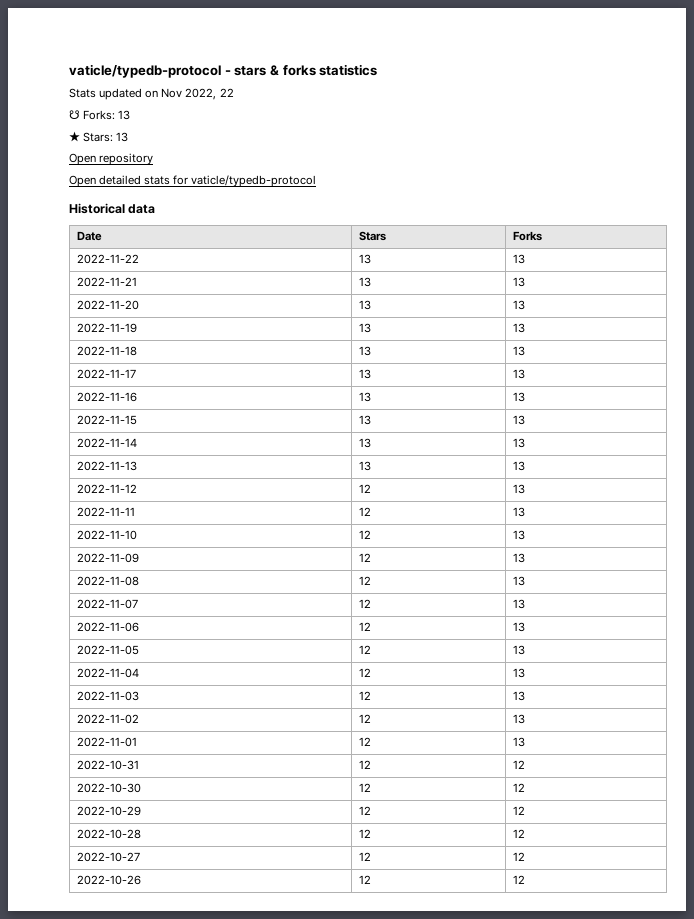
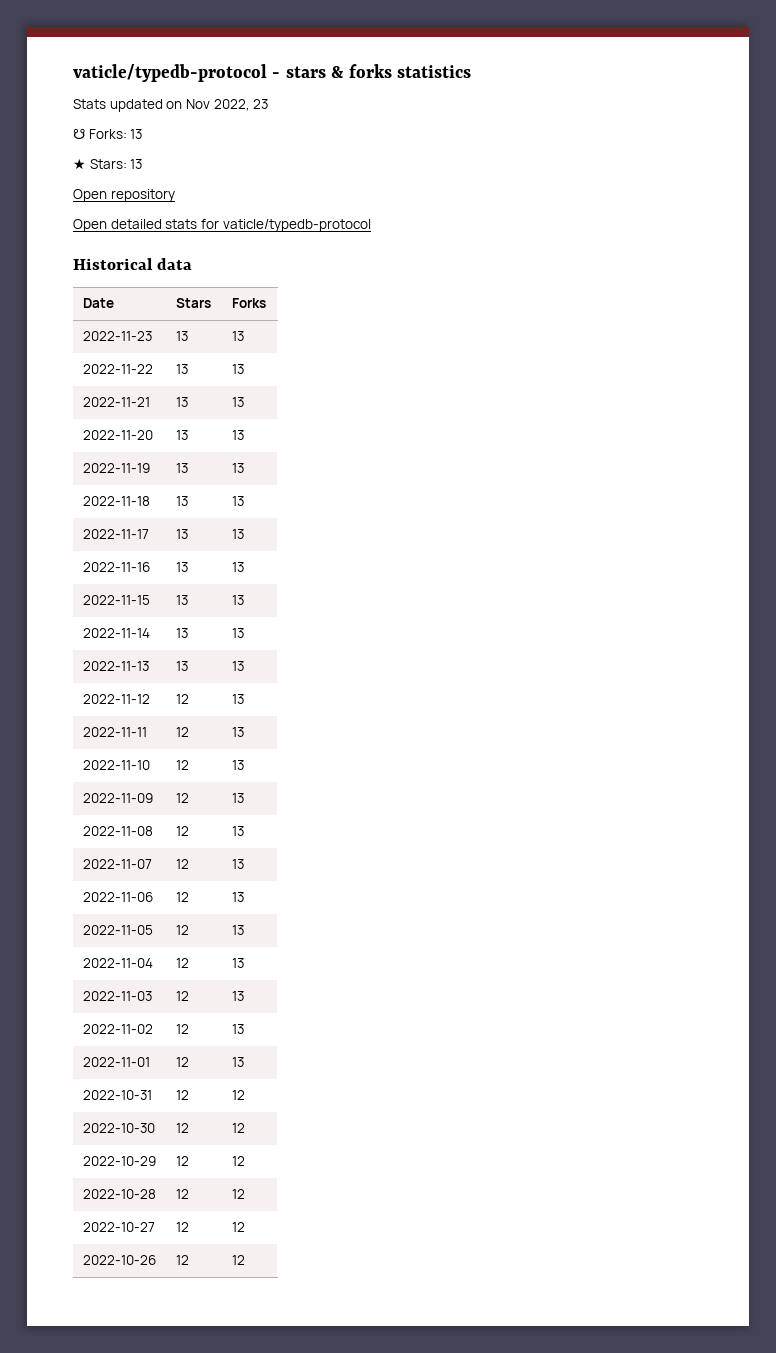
- Stats updated on Nov 2022, 22
+ Stats updated on Nov 2022, 23
+ 2022-11-23 | 13 | 13

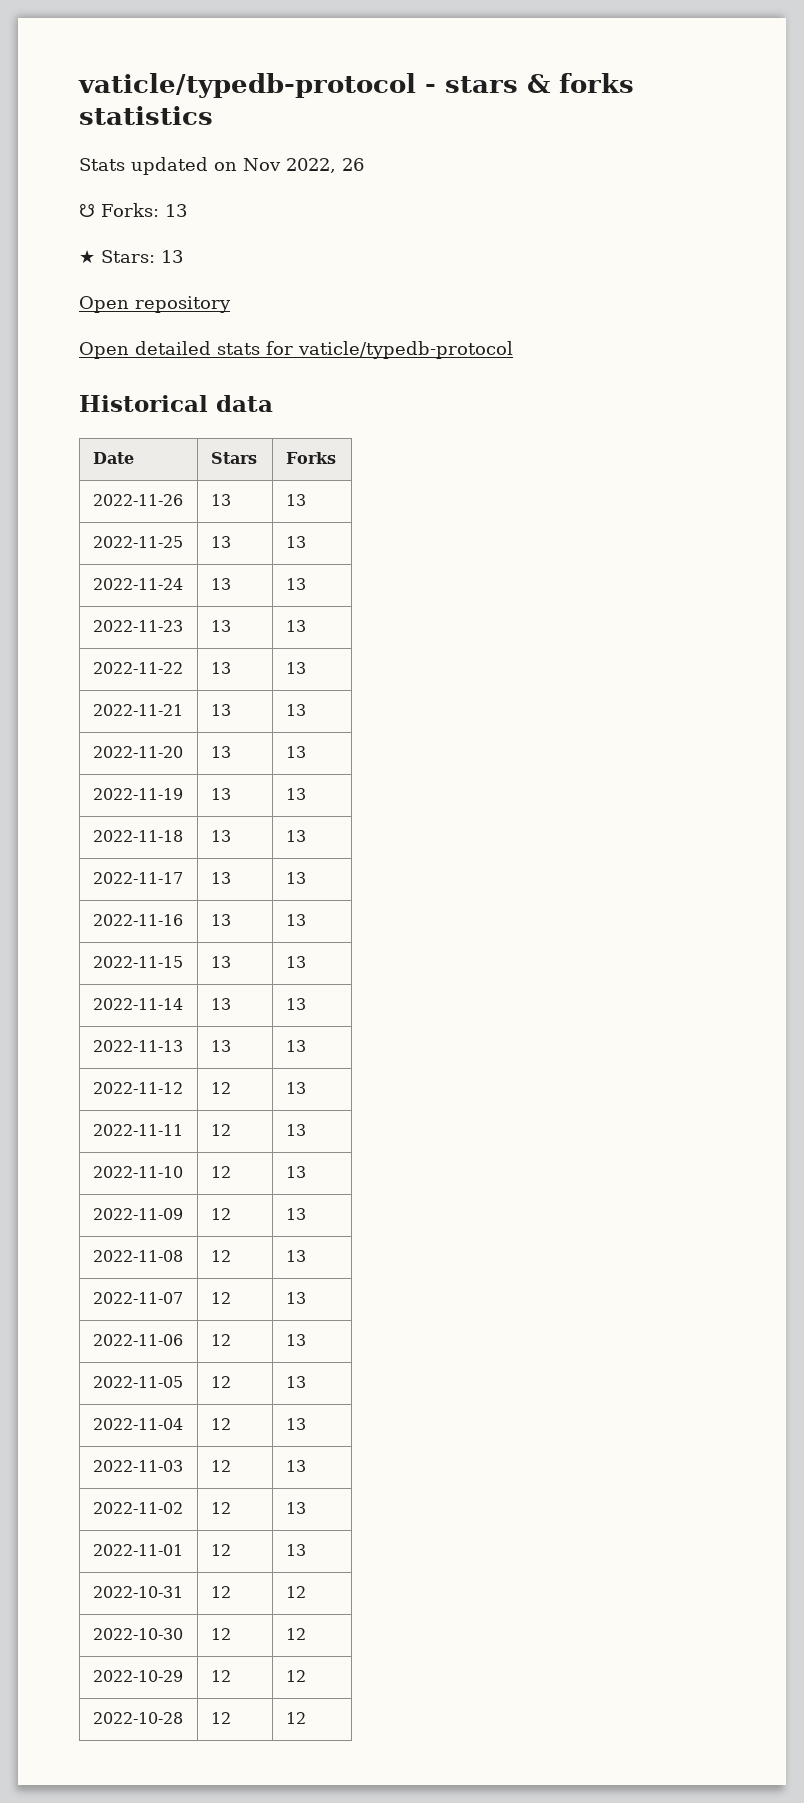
- Stats updated on Nov 2022, 23
+ Stats updated on Nov 2022, 26
+ 2022-11-26 | 13 | 13
+ 2022-11-25 | 13 | 13
+ 2022-11-24 | 13 | 13
- 2022-10-27 | 12 | 12
- 2022-10-26 | 12 | 12

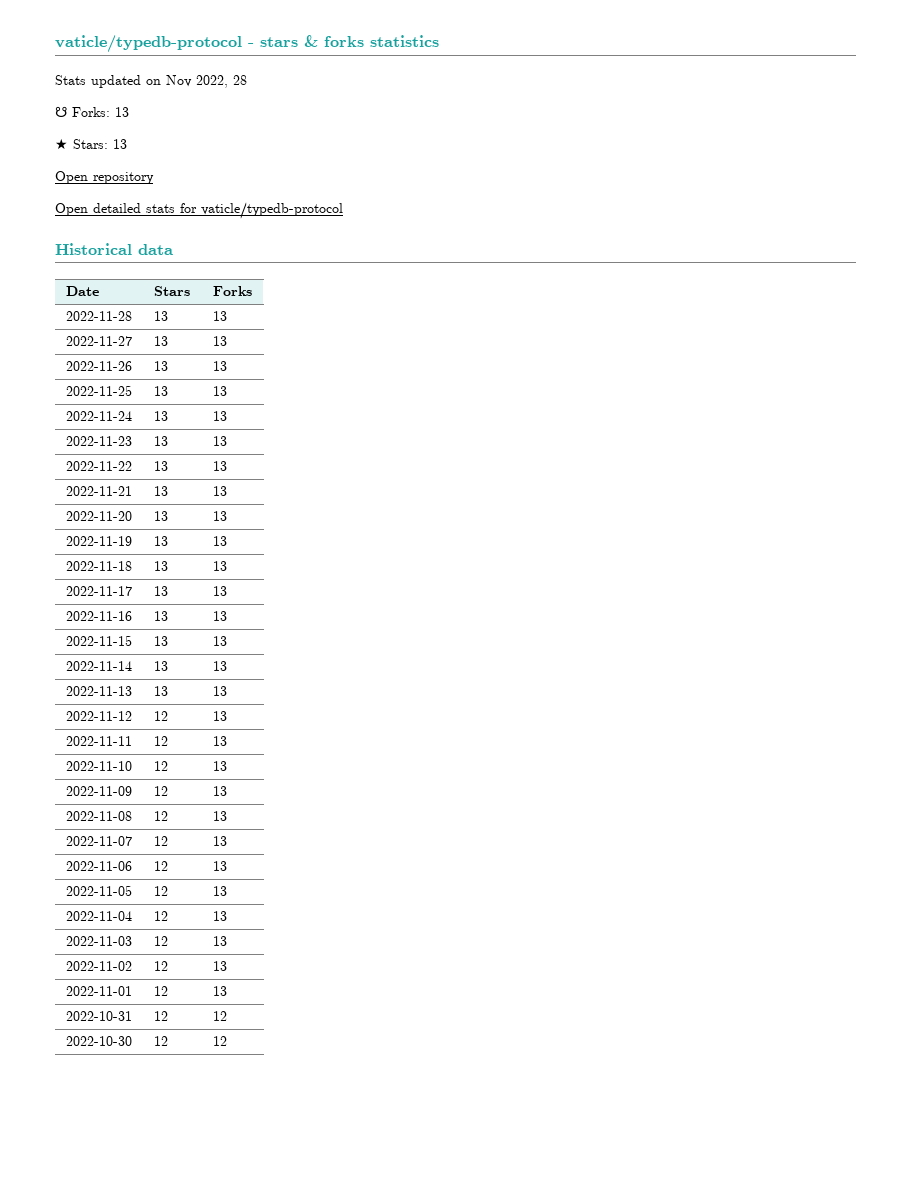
- Stats updated on Nov 2022, 26
+ Stats updated on Nov 2022, 28
+ 2022-11-28 | 13 | 13
+ 2022-11-27 | 13 | 13
- 2022-10-29 | 12 | 12
- 2022-10-28 | 12 | 12

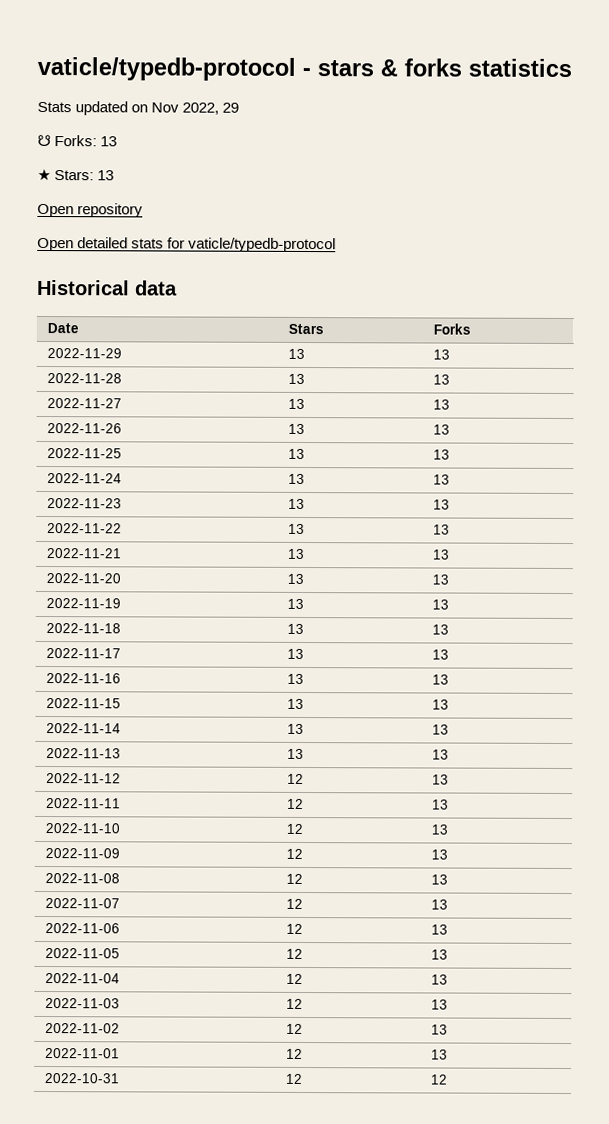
- Stats updated on Nov 2022, 28
+ Stats updated on Nov 2022, 29
+ 2022-11-29 | 13 | 13
- 2022-10-30 | 12 | 12

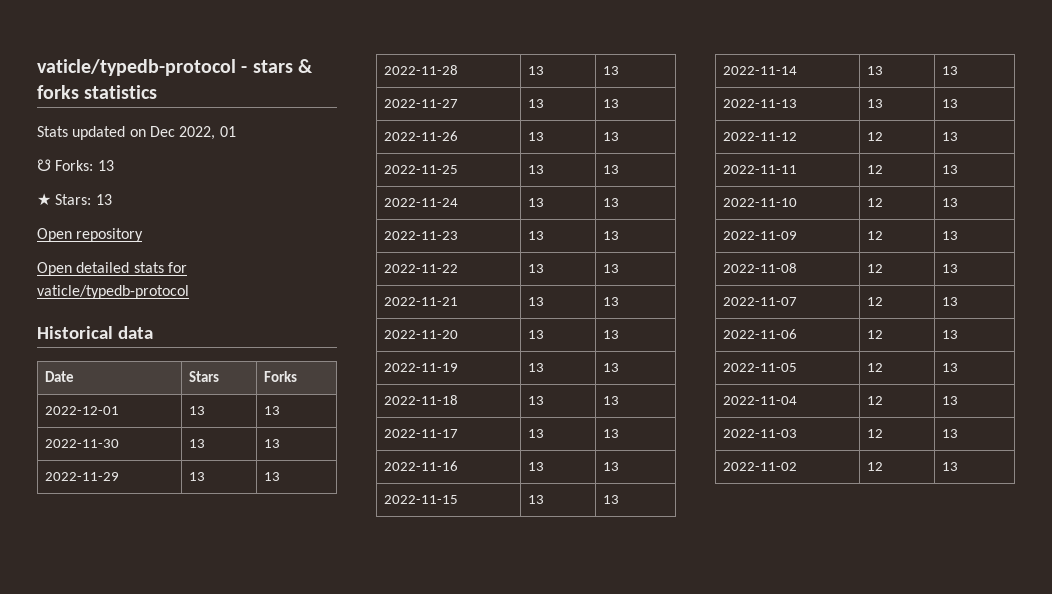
- Stats updated on Nov 2022, 29
+ Stats updated on Dec 2022, 01
+ 2022-12-01 | 13 | 13
+ 2022-11-30 | 13 | 13
- 2022-11-01 | 12 | 13
- 2022-10-31 | 12 | 12

